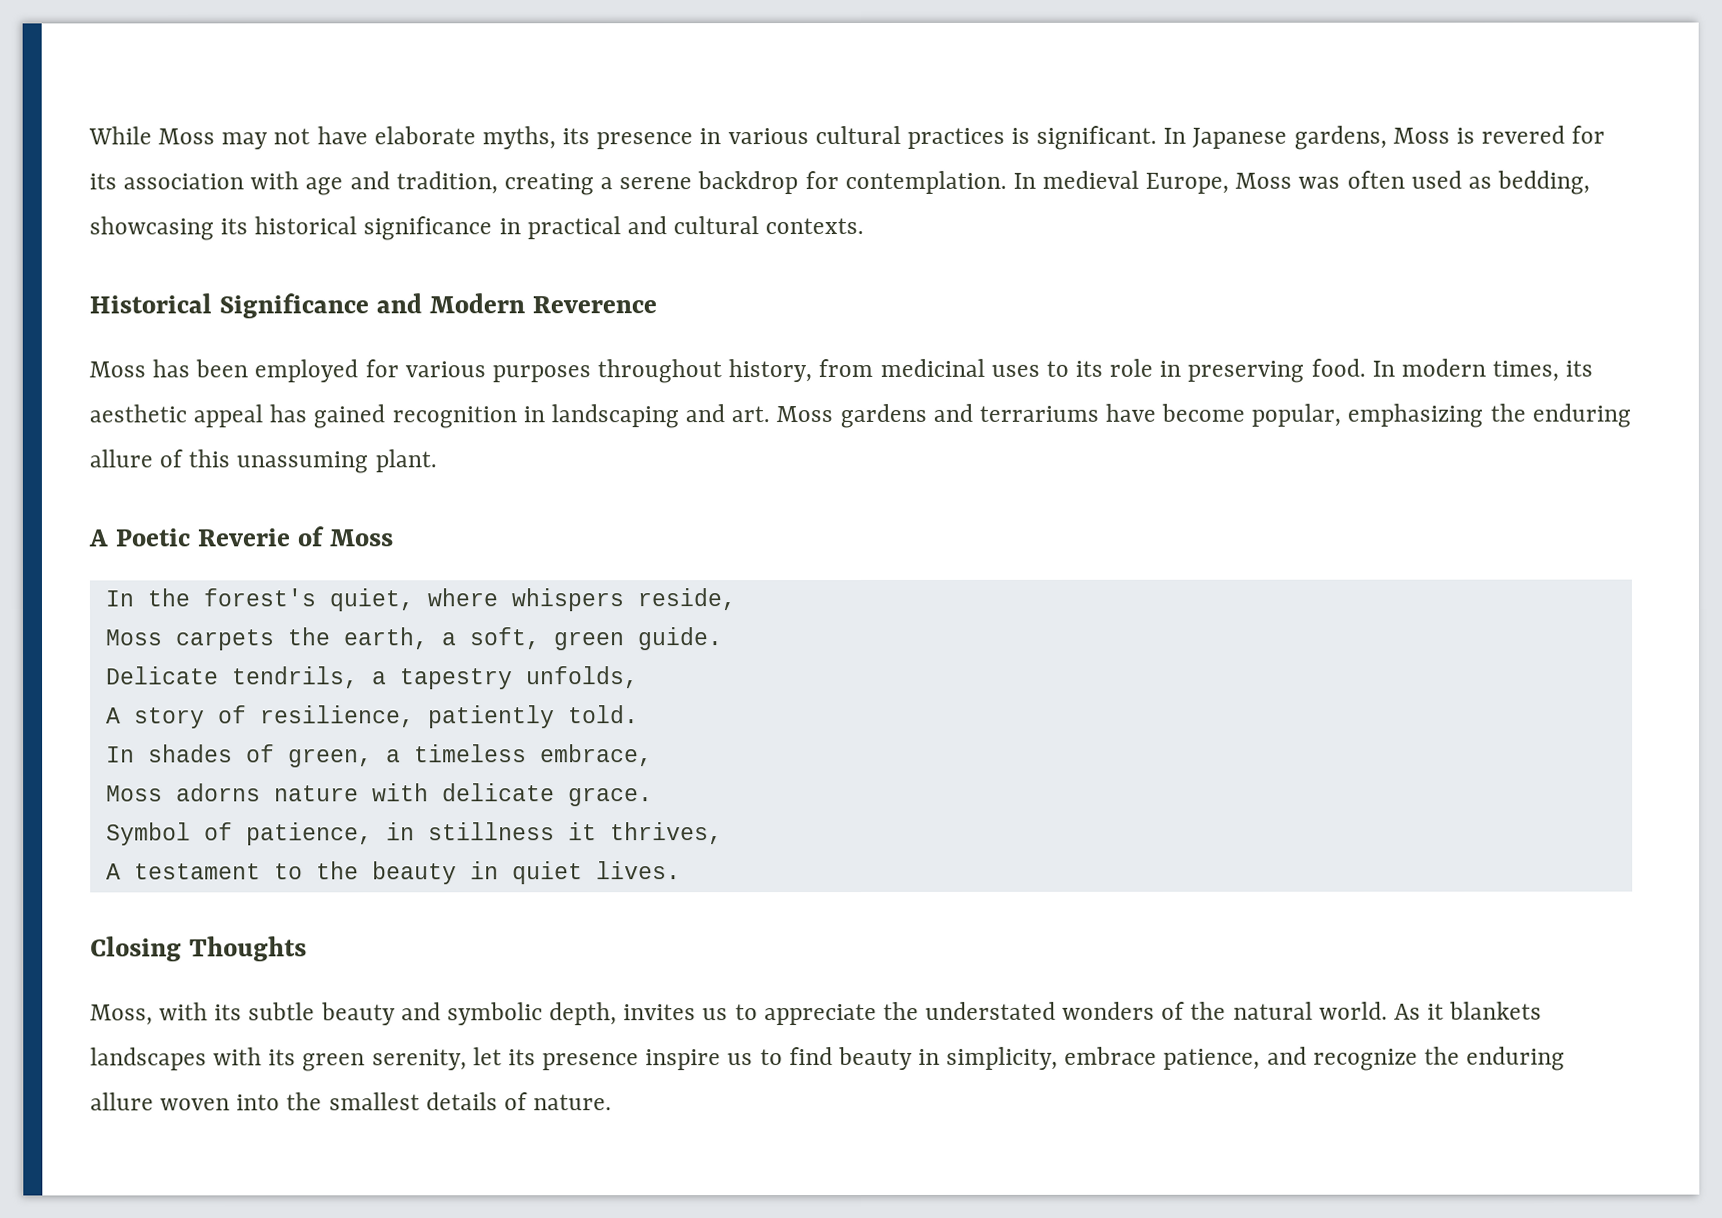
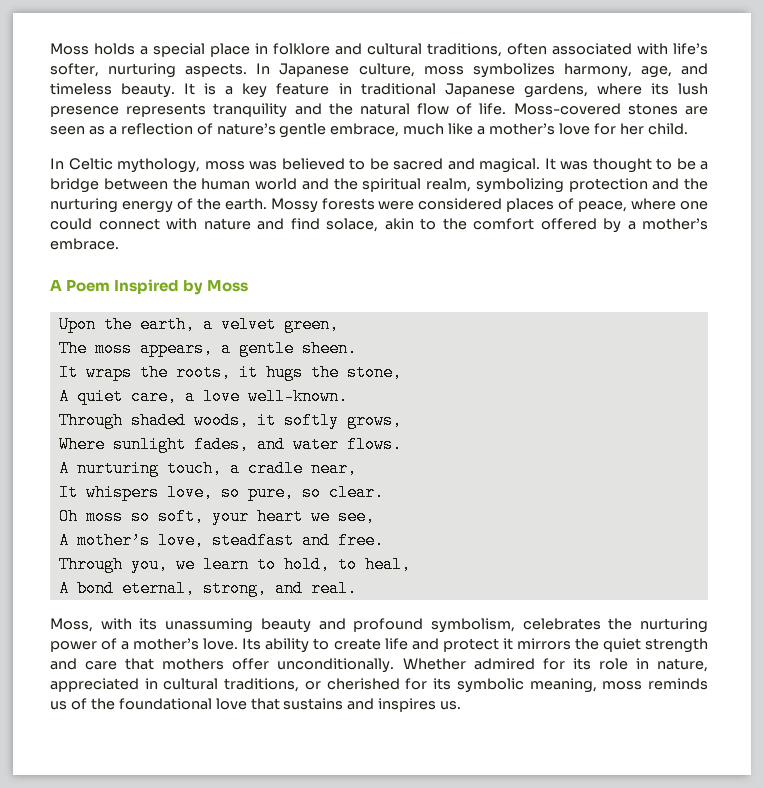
- While Moss may not have elaborate myths, its presence in various cultural practices is significant. In Japanese gardens, Moss is revered for its association with age and tradition, creating a serene backdrop for contemplation. In medieval Europe, Moss was often used as bedding, showcasing its historical significance in practical and cultural contexts.
- Historical Significance and Modern Reverence
- Moss has been employed for various purposes throughout history, from medicinal uses to its role in preserving food. In modern times, its aesthetic appeal has gained recognition in landscaping and art. Moss gardens and terrariums have become popular, emphasizing the enduring allure of this unassuming plant.
- A Poetic Reverie of Moss
- In the forest's quiet, where whispers reside,
- Moss carpets the earth, a soft, green guide.
- Delicate tendrils, a tapestry unfolds,
- A story of resilience, patiently told.
- In shades of green, a timeless embrace,
- Moss adorns nature with delicate grace.
- Symbol of patience, in stillness it thrives,
- A testament to the beauty in quiet lives.
- Closing Thoughts
+ Moss holds a special place in folklore and cultural traditions, often associated with life’s softer, nurturing aspects. In Japanese culture, moss symbolizes harmony, age, and timeless beauty. It is a key feature in traditional Japanese gardens, where its lush presence represents tranquility and the natural flow of life. Moss-covered stones are seen as a reflection of nature’s gentle embrace, much like a mother’s love for her child.
+ In Celtic mythology, moss was believed to be sacred and magical. It was thought to be a bridge between the human world and the spiritual realm, symbolizing protection and the nurturing energy of the earth. Mossy forests were considered places of peace, where one could connect with nature and find solace, akin to the comfort offered by a mother’s embrace.
+ A Poem Inspired by Moss
+ Upon the earth, a velvet green,
+ The moss appears, a gentle sheen.
+ It wraps the roots, it hugs the stone,
+ A quiet care, a love well-known.
+ Through shaded woods, it softly grows,
+ Where sunlight fades, and water flows.
+ A nurturing touch, a cradle near,
+ It whispers love, so pure, so clear.
+ Oh moss so soft, your heart we see,
+ A mother’s love, steadfast and free.
+ Through you, we learn to hold, to heal,
+ A bond eternal, strong, and real.
- Moss, with its subtle beauty and symbolic depth, invites us to appreciate the understated wonders of the natural world. As it blankets landscapes with its green serenity, let its presence inspire us to find beauty in simplicity, embrace patience, and recognize the enduring allure woven into the smallest details of nature.
+ Moss, with its unassuming beauty and profound symbolism, celebrates the nurturing power of a mother’s love. Its ability to create life and protect it mirrors the quiet strength and care that mothers offer unconditionally. Whether admired for its role in nature, appreciated in cultural traditions, or cherished for its symbolic meaning, moss reminds us of the foundational love that sustains and inspires us.

